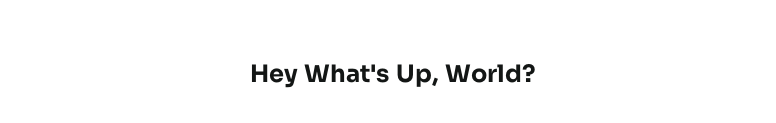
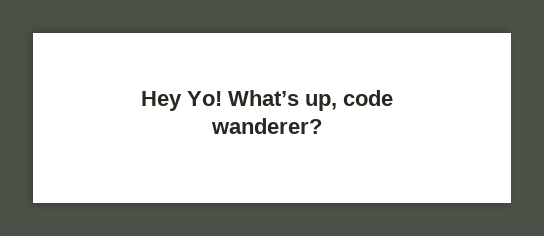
- Hey What's Up, World?
+ Hey Yo! What’s up, code wanderer?

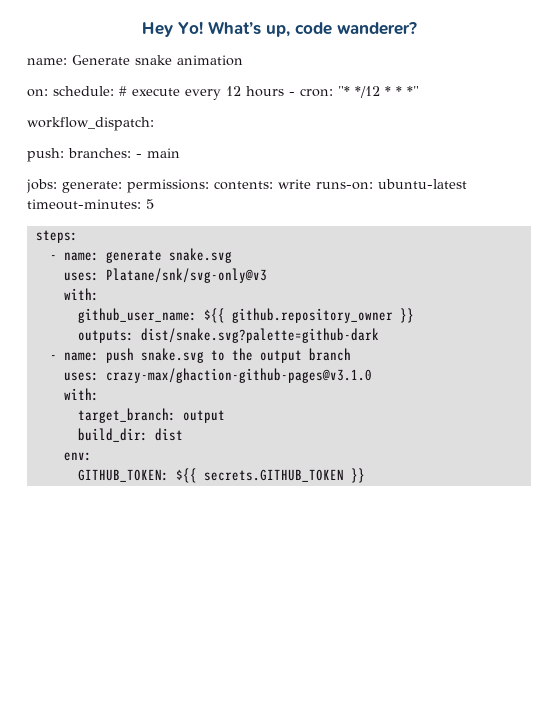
+ name: Generate snake animation
+ on: schedule: # execute every 12 hours - cron: "* */12 * * *"
+ workflow_dispatch:
+ push: branches: - main
+ jobs: generate: permissions: contents: write runs-on: ubuntu-latest timeout-minutes: 5
+ steps:
+ - name: generate snake.svg
+ uses: Platane/snk/svg-only@v3
+ with:
+ github_user_name: ${{ github.repository_owner }}
+ outputs: dist/snake.svg?palette=github-dark
+ - name: push snake.svg to the output branch
+ uses: crazy-max/ghaction-github-pages@v3.1.0
+ with:
+ target_branch: output
+ build_dir: dist
+ env:
+ GITHUB_TOKEN: ${{ secrets.GITHUB_TOKEN }}

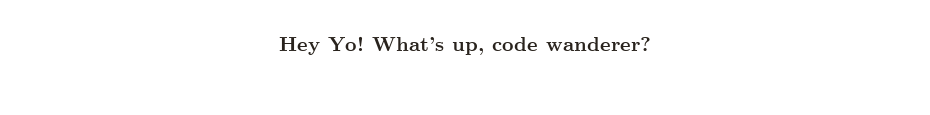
- name: Generate snake animation
- on: schedule: # execute every 12 hours - cron: "* */12 * * *"
- workflow_dispatch:
- push: branches: - main
- jobs: generate: permissions: contents: write runs-on: ubuntu-latest timeout-minutes: 5
- steps:
- - name: generate snake.svg
- uses: Platane/snk/svg-only@v3
- with:
- github_user_name: ${{ github.repository_owner }}
- outputs: dist/snake.svg?palette=github-dark
- - name: push snake.svg to the output branch
- uses: crazy-max/ghaction-github-pages@v3.1.0
- with:
- target_branch: output
- build_dir: dist
- env:
- GITHUB_TOKEN: ${{ secrets.GITHUB_TOKEN }}

